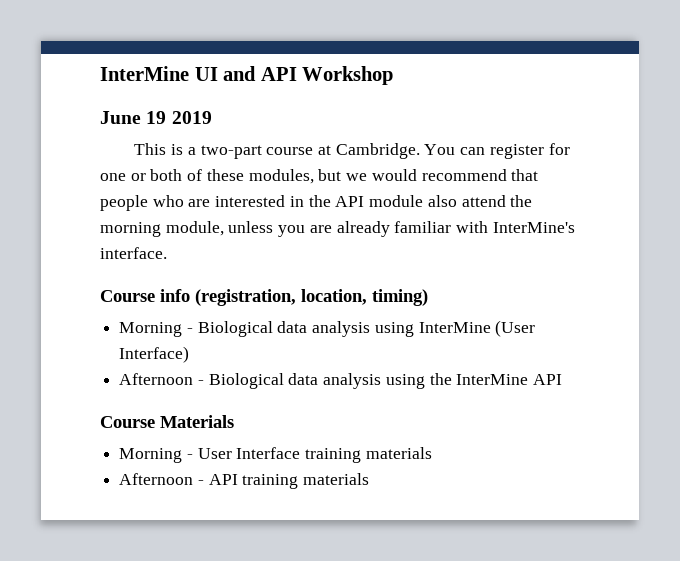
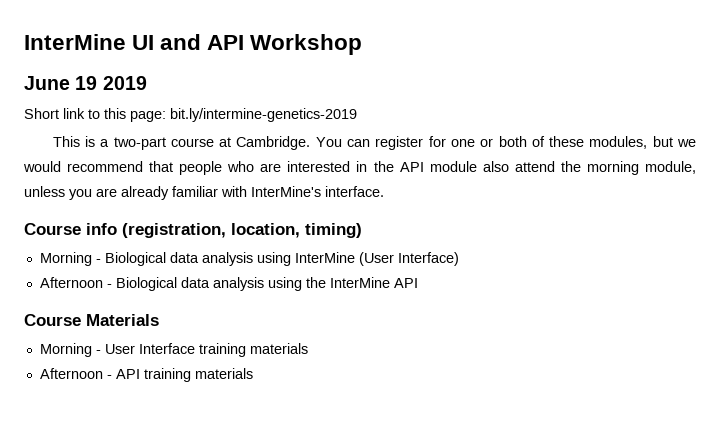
+ Short link to this page: bit.ly/intermine-genetics-2019

